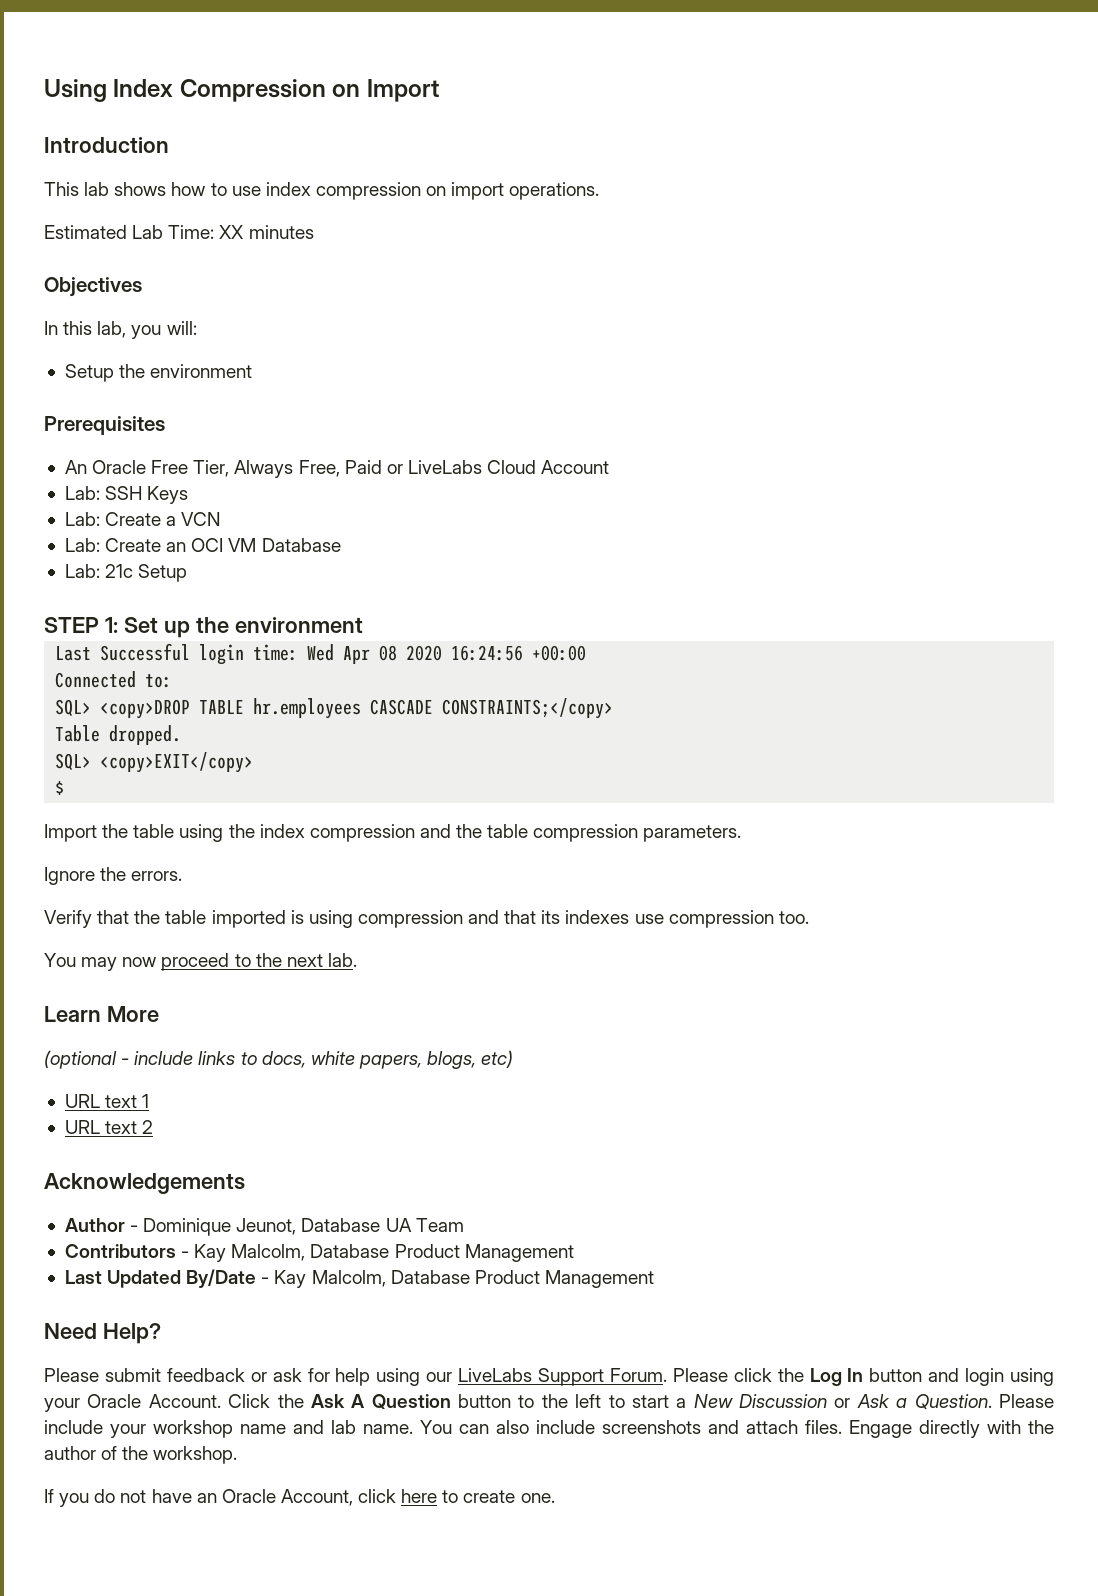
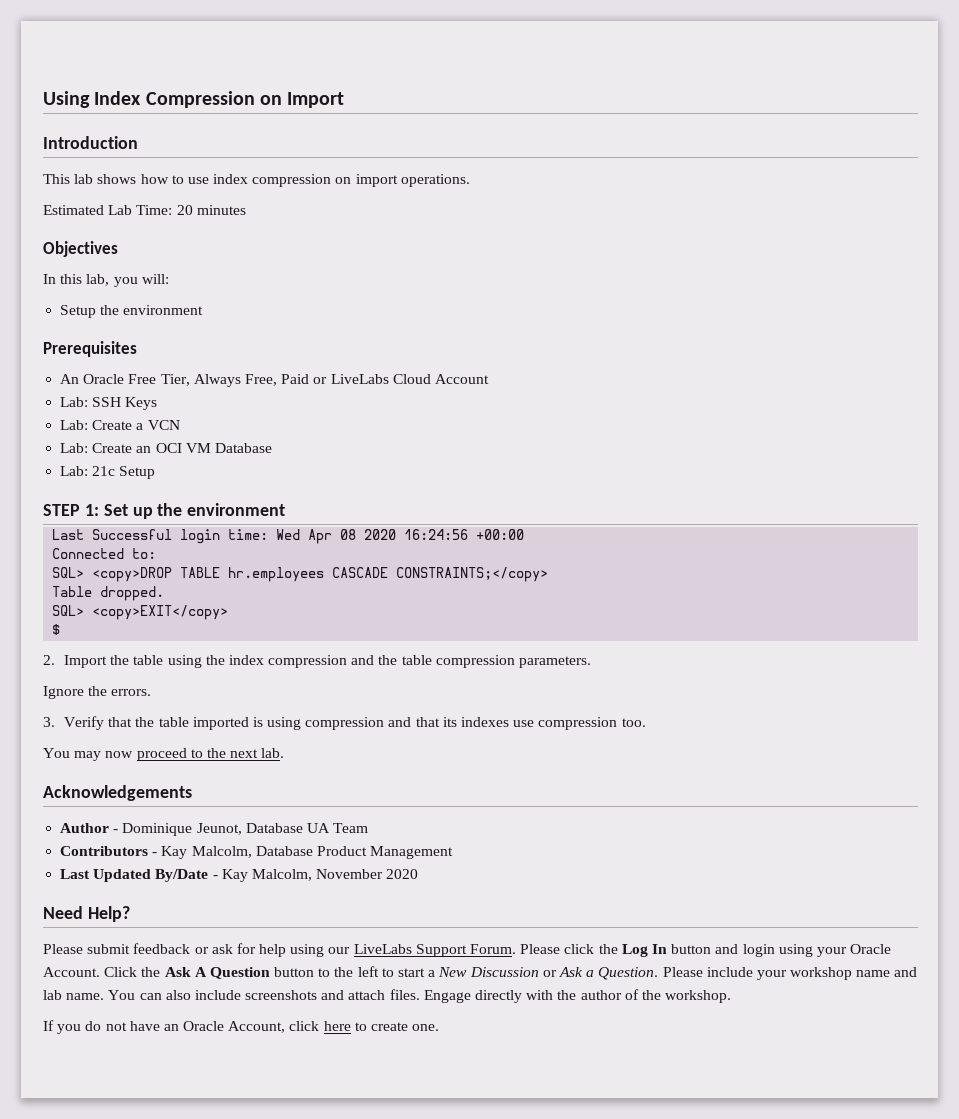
- Estimated Lab Time: XX minutes
+ Estimated Lab Time: 20 minutes
- Import the table using the index compression and the table compression parameters.
+ 2. Import the table using the index compression and the table compression parameters.
- Verify that the table imported is using compression and that its indexes use compression too.
+ 3. Verify that the table imported is using compression and that its indexes use compression too.
- Learn More
- (optional - include links to docs, white papers, blogs, etc)
- URL text 1
- URL text 2
- Last Updated By/Date - Kay Malcolm, Database Product Management
+ Last Updated By/Date - Kay Malcolm, November 2020

